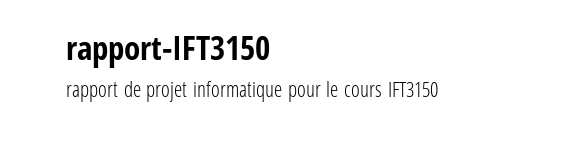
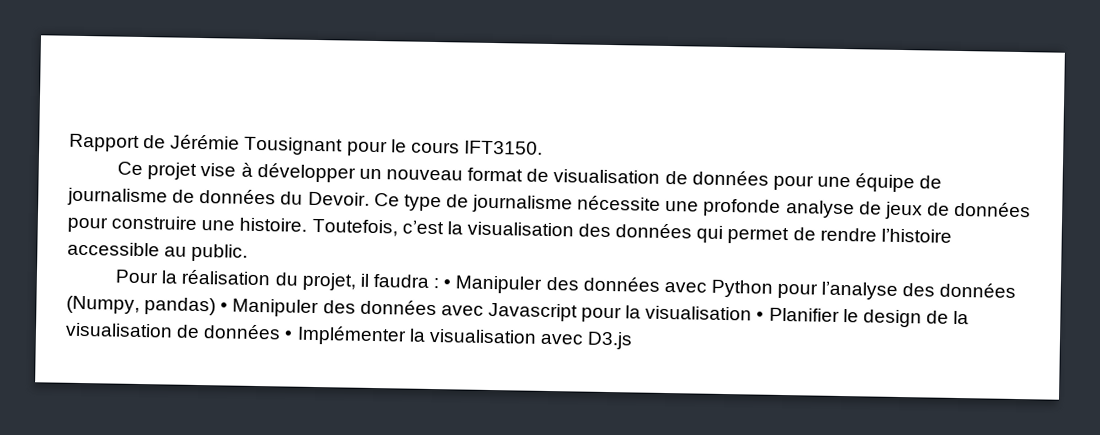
- rapport-IFT3150
- rapport de projet informatique pour le cours IFT3150
+ Rapport de Jérémie Tousignant pour le cours IFT3150.
+ Ce projet vise à développer un nouveau format de visualisation de données pour une équipe de journalisme de données du Devoir. Ce type de journalisme nécessite une profonde analyse de jeux de données pour construire une histoire. Toutefois, c’est la visualisation des données qui permet de rendre l’histoire accessible au public.
+ Pour la réalisation du projet, il faudra : • Manipuler des données avec Python pour l’analyse des données (Numpy, pandas) • Manipuler des données avec Javascript pour la visualisation • Planifier le design de la visualisation de données • Implémenter la visualisation avec D3.js

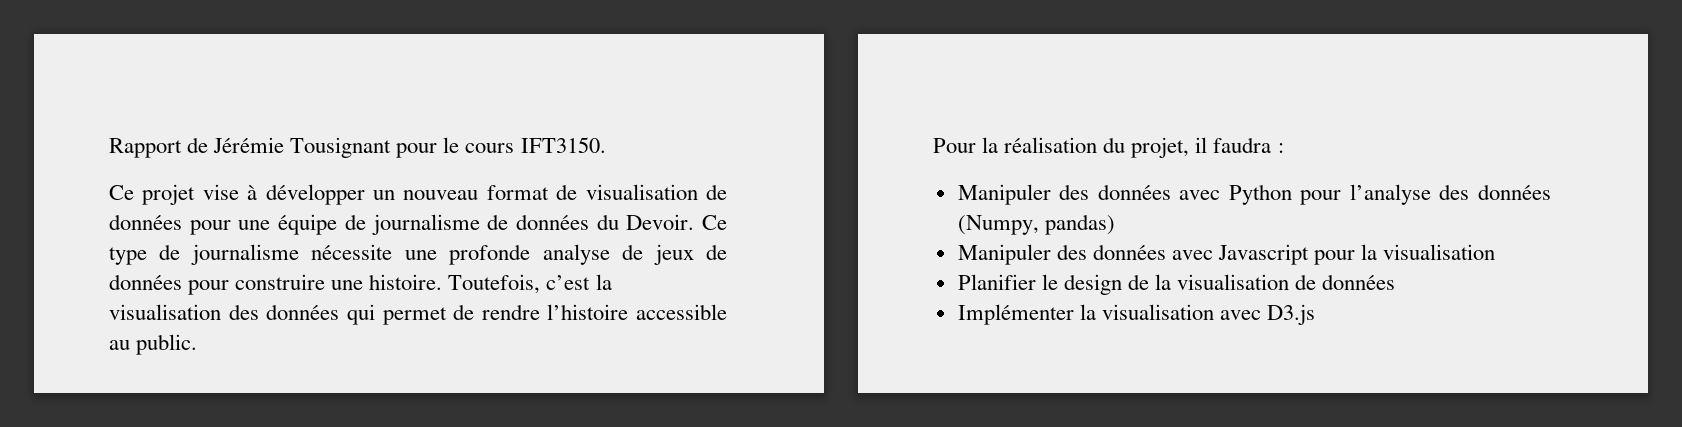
- Pour la réalisation du projet, il faudra : • Manipuler des données avec Python pour l’analyse des données (Numpy, pandas) • Manipuler des données avec Javascript pour la visualisation • Planifier le design de la visualisation de données • Implémenter la visualisation avec D3.js
+ Pour la réalisation du projet, il faudra :
+ Manipuler des données avec Python pour l’analyse des données (Numpy, pandas)
+ Manipuler des données avec Javascript pour la visualisation
+ Planifier le design de la visualisation de données
+ Implémenter la visualisation avec D3.js

